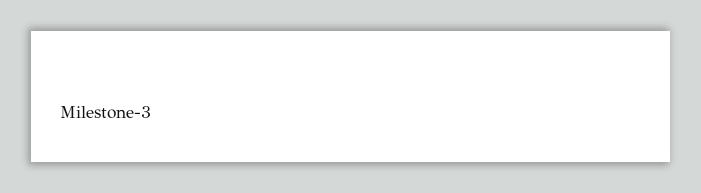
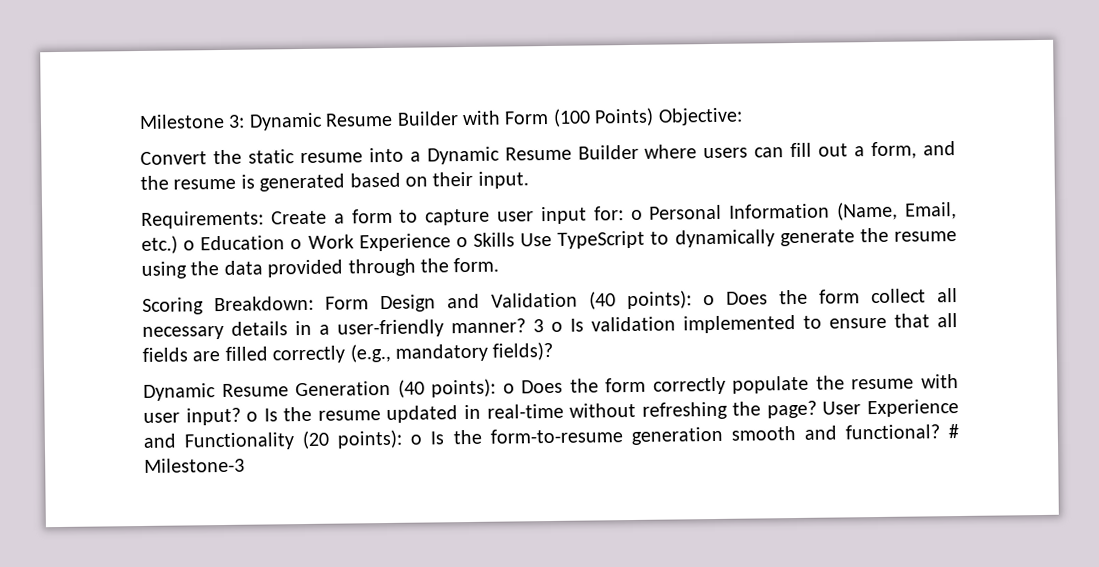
- Milestone-3
+ Milestone 3: Dynamic Resume Builder with Form (100 Points) Objective:
+ Convert the static resume into a Dynamic Resume Builder where users can fill out a form, and the resume is generated based on their input.
+ Requirements: Create a form to capture user input for: o Personal Information (Name, Email, etc.) o Education o Work Experience o Skills Use TypeScript to dynamically generate the resume using the data provided through the form.
+ Scoring Breakdown: Form Design and Validation (40 points): o Does the form collect all necessary details in a user-friendly manner? 3 o Is validation implemented to ensure that all fields are filled correctly (e.g., mandatory fields)?
+ Dynamic Resume Generation (40 points): o Does the form correctly populate the resume with user input? o Is the resume updated in real-time without refreshing the page? User Experience and Functionality (20 points): o Is the form-to-resume generation smooth and functional? # Milestone-3

